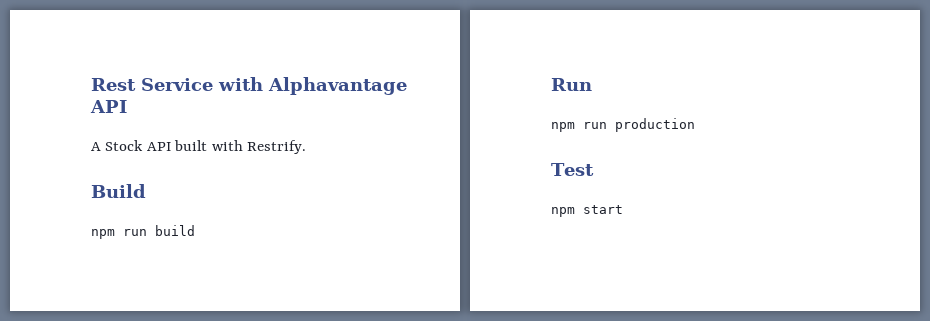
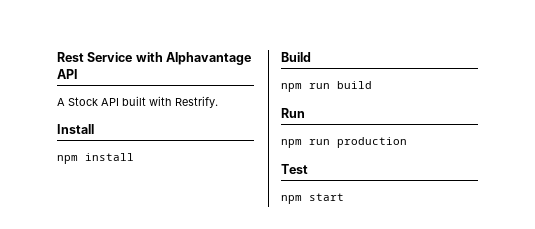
+ Install
+ npm install

